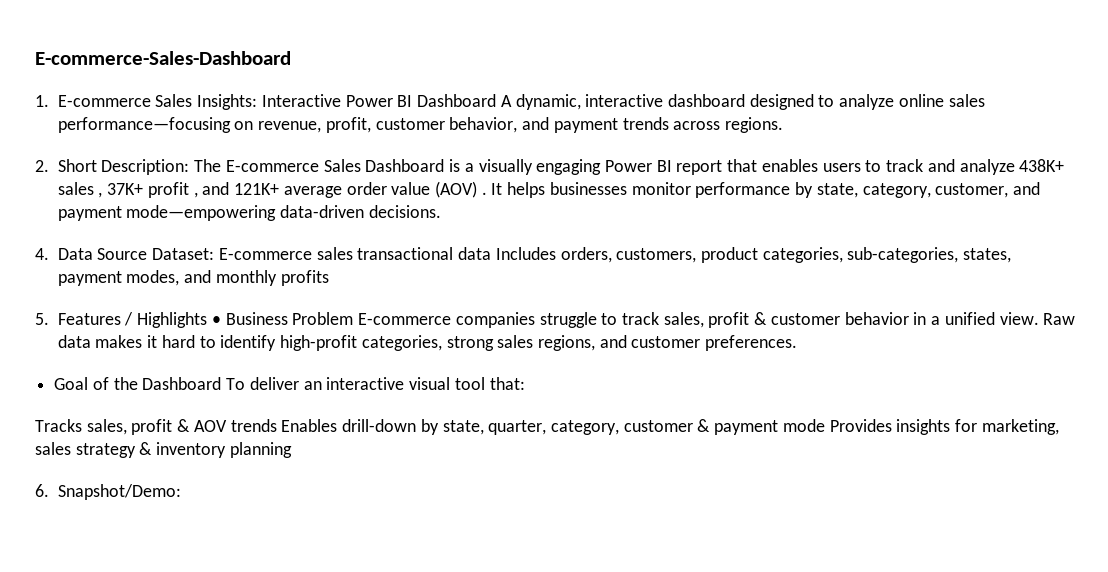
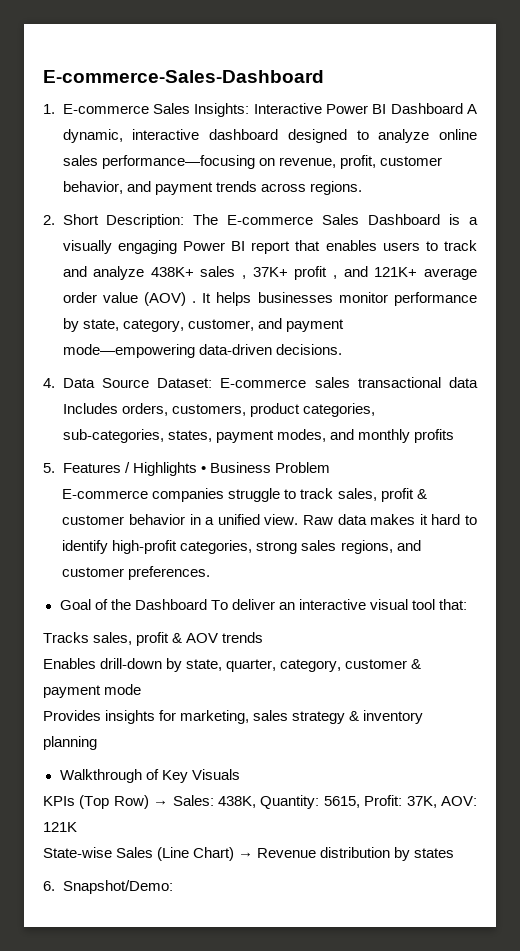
- 5. Features / Highlights • Business Problem E-commerce companies struggle to track sales, profit & customer behavior in a unified view.
+ 5. Features / Highlights • Business Problem
+ E-commerce companies struggle to track sales, profit & customer behavior in a unified view.
- Tracks sales, profit & AOV trends Enables drill-down by state, quarter, category, customer & payment mode Provides insights for marketing, sales strategy & inventory planning
+ Tracks sales, profit & AOV trends
+ Enables drill-down by state, quarter, category, customer & payment mode
+ Provides insights for marketing, sales strategy & inventory planning
+ Walkthrough of Key Visuals
+ KPIs (Top Row) → Sales: 438K, Quantity: 5615, Profit: 37K, AOV: 121K
+ State-wise Sales (Line Chart) → Revenue distribution by states

